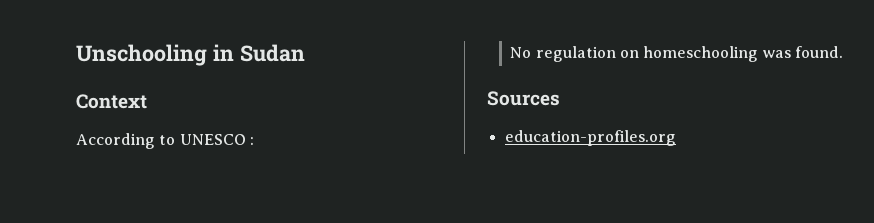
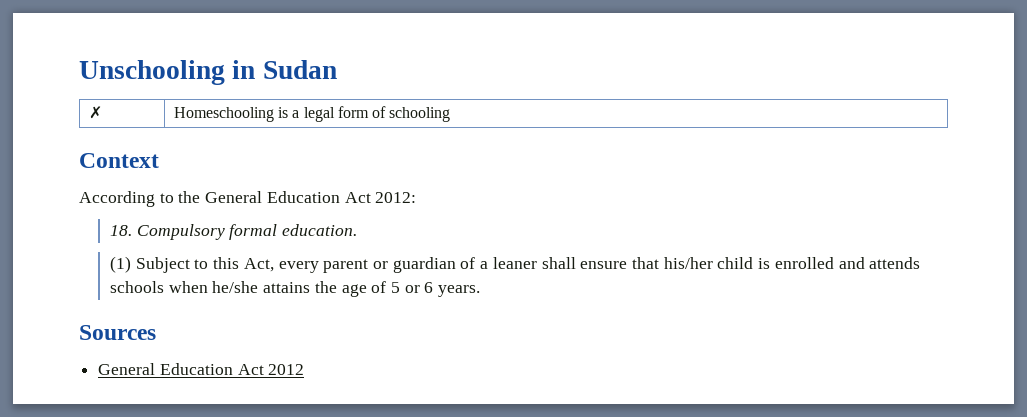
+ ✗ | Homeschooling is a legal form of schooling
  Context
- According to UNESCO :
- No regulation on homeschooling was found.
+ According to the General Education Act 2012:
+ 18. Compulsory formal education.
+ (1) Subject to this Act, every parent or guardian of a leaner shall ensure that his/her child is enrolled and attends schools when he/she attains the age of 5 or 6 years.
  Sources
- education-profiles.org
+ General Education Act 2012

